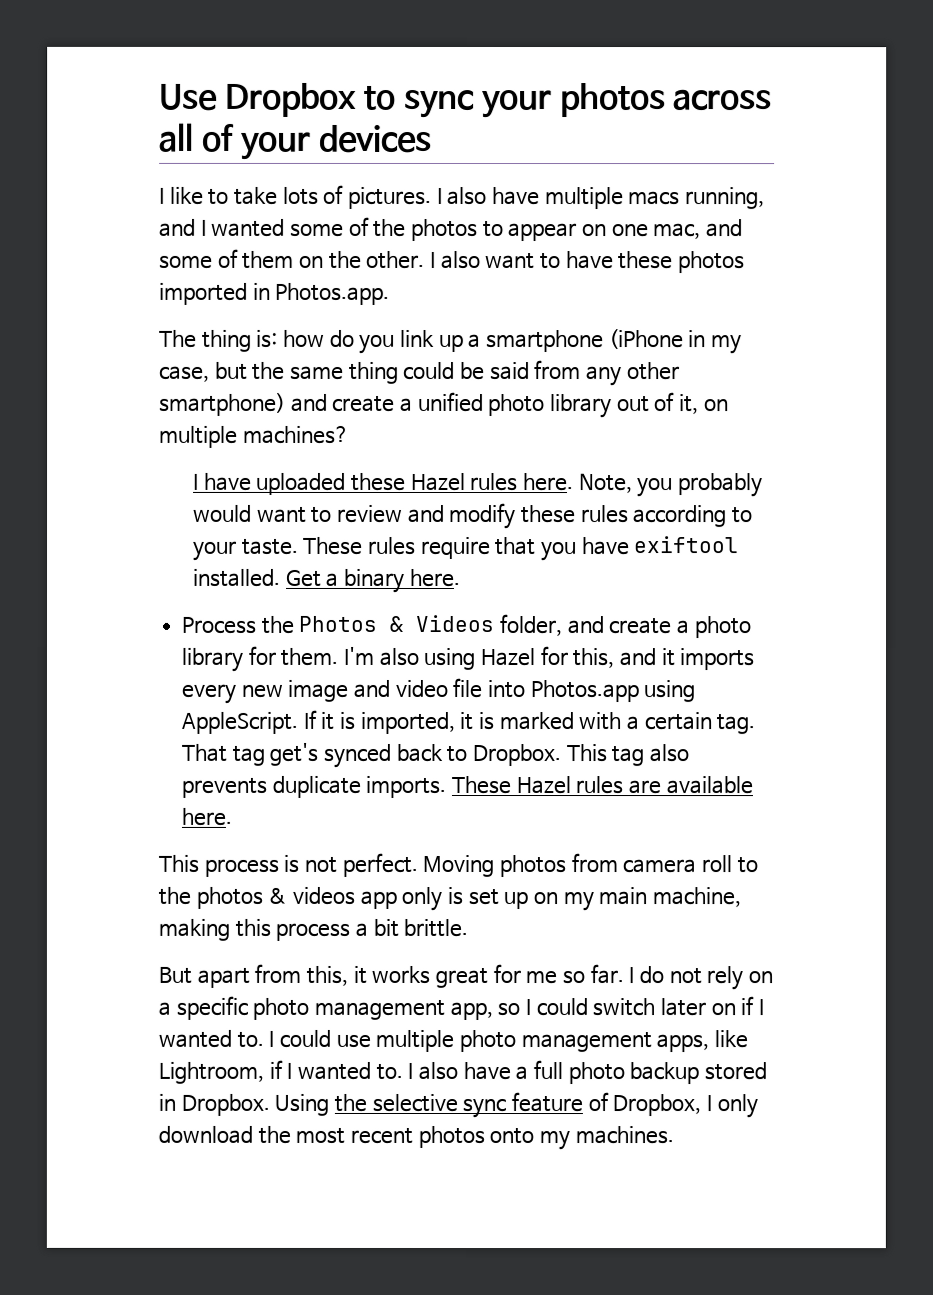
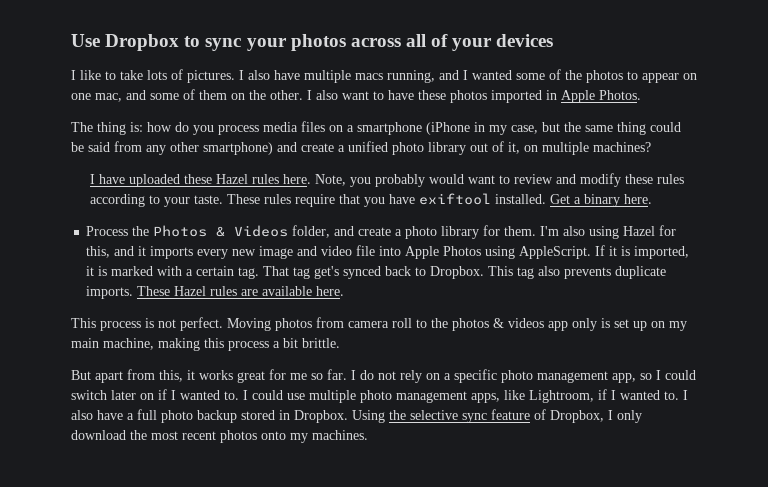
- I also want to have these photos imported in Photos.app.
+ I also want to have these photos imported in Apple Photos.
- The thing is: how do you link up a smartphone (iPhone in my case, but the same thing could be said from any other smartphone) and create a unified photo library out of it, on multiple machines?
+ The thing is: how do you process media files on a smartphone (iPhone in my case, but the same thing could be said from any other smartphone) and create a unified photo library out of it, on multiple machines?
- I'm also using Hazel for this, and it imports every new image and video file into Photos.app using AppleScript.
+ I'm also using Hazel for this, and it imports every new image and video file into Apple Photos using AppleScript.

